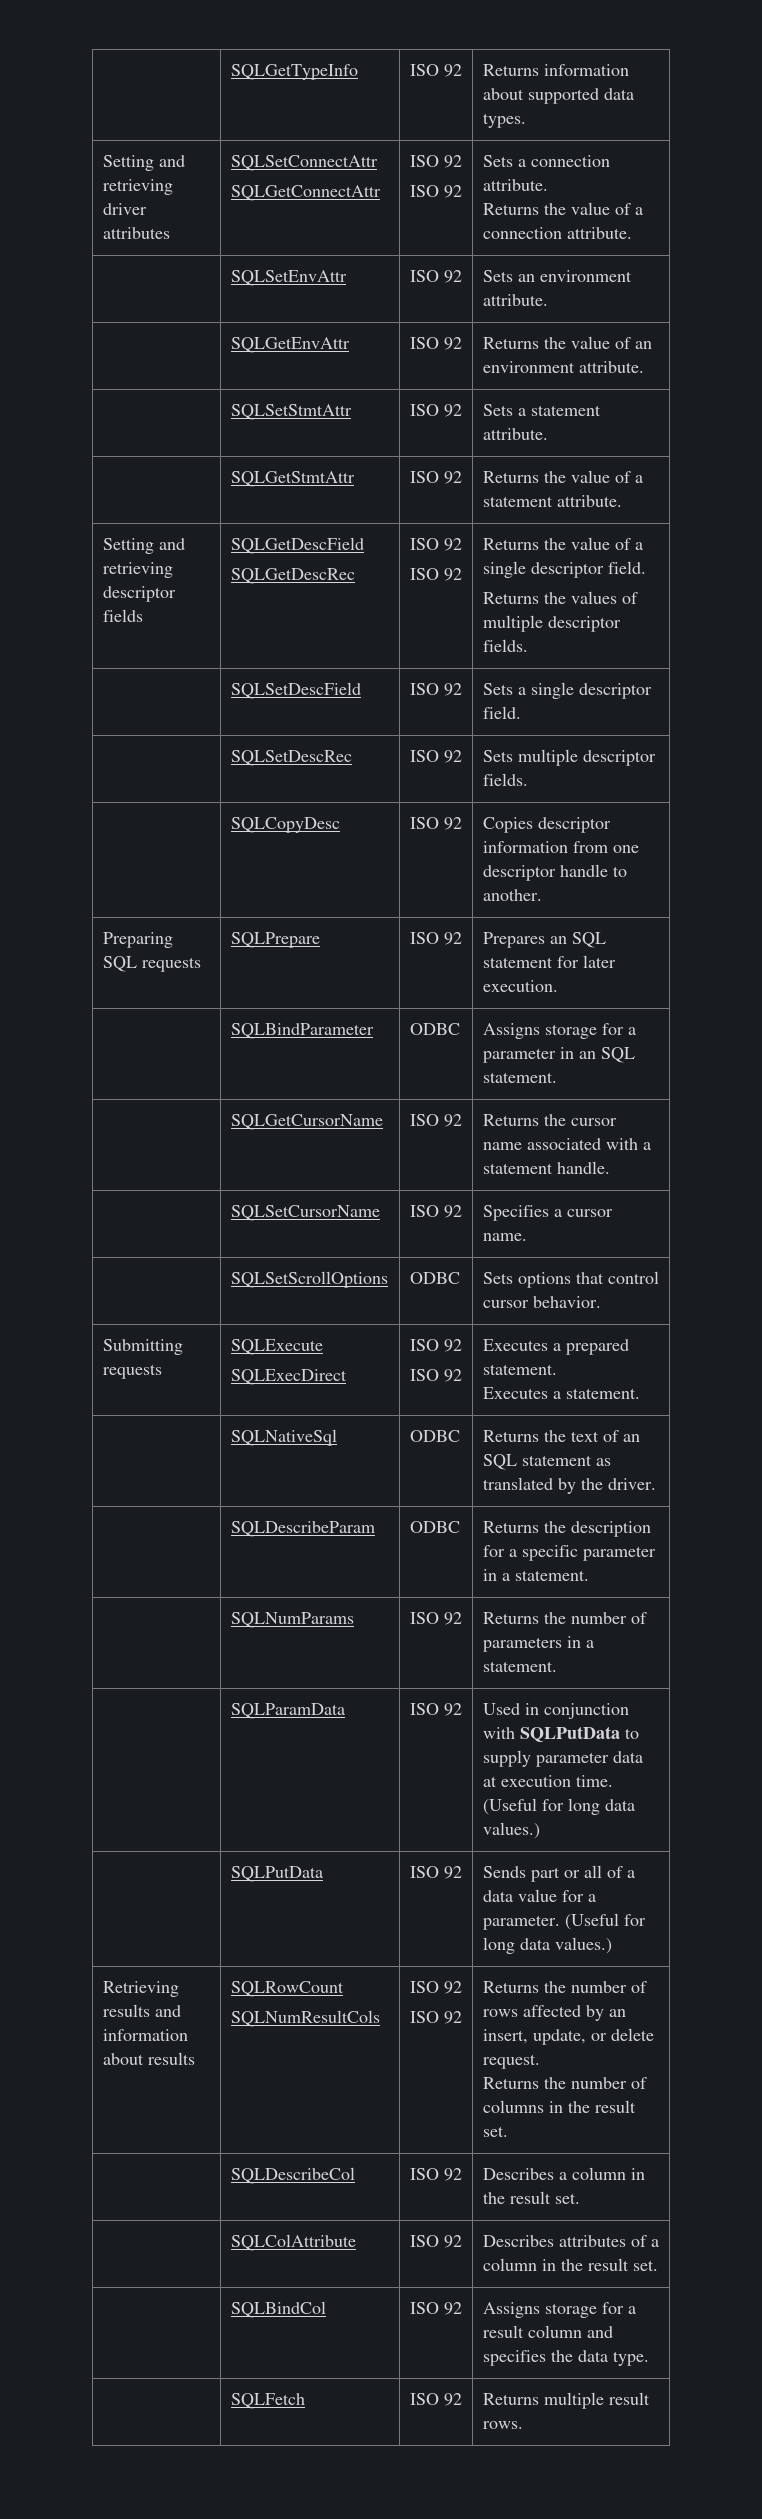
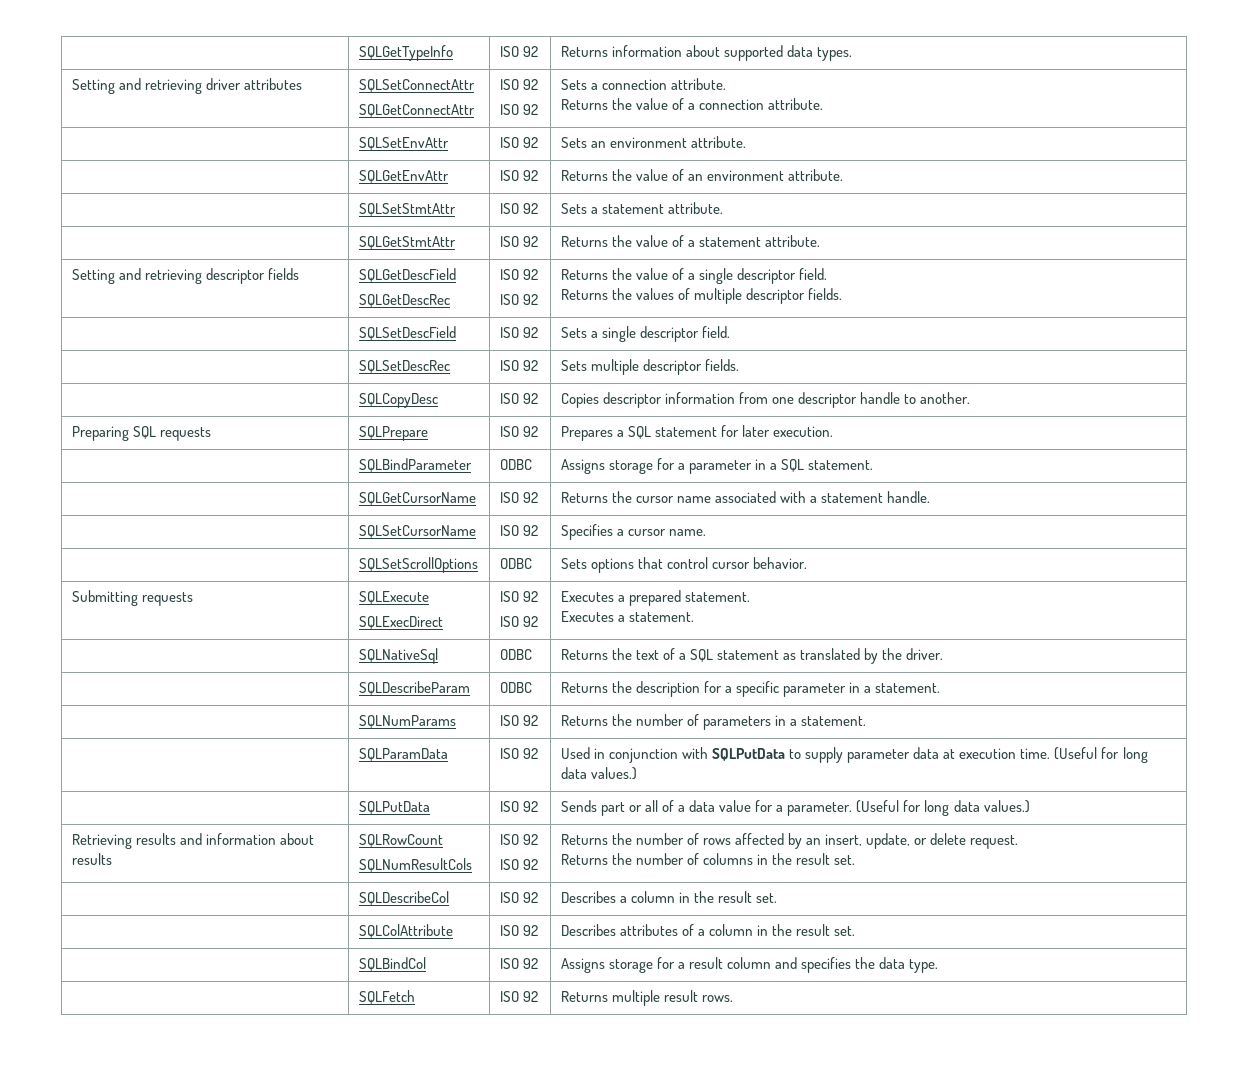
- Preparing SQL requests | SQLPrepare | ISO 92 | Prepares an SQL statement for later execution.
+ Preparing SQL requests | SQLPrepare | ISO 92 | Prepares a SQL statement for later execution.
- | SQLBindParameter | ODBC | Assigns storage for a parameter in an SQL statement.
+ | SQLBindParameter | ODBC | Assigns storage for a parameter in a SQL statement.
- | SQLNativeSql | ODBC | Returns the text of an SQL statement as translated by the driver.
+ | SQLNativeSql | ODBC | Returns the text of a SQL statement as translated by the driver.

